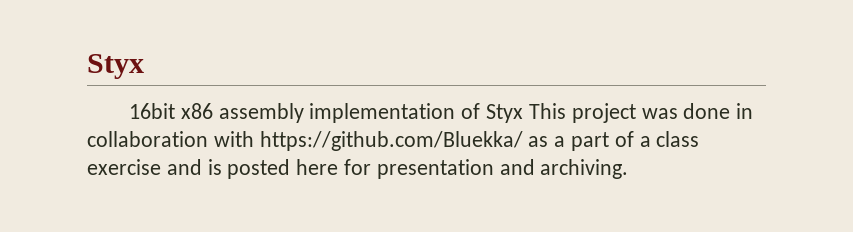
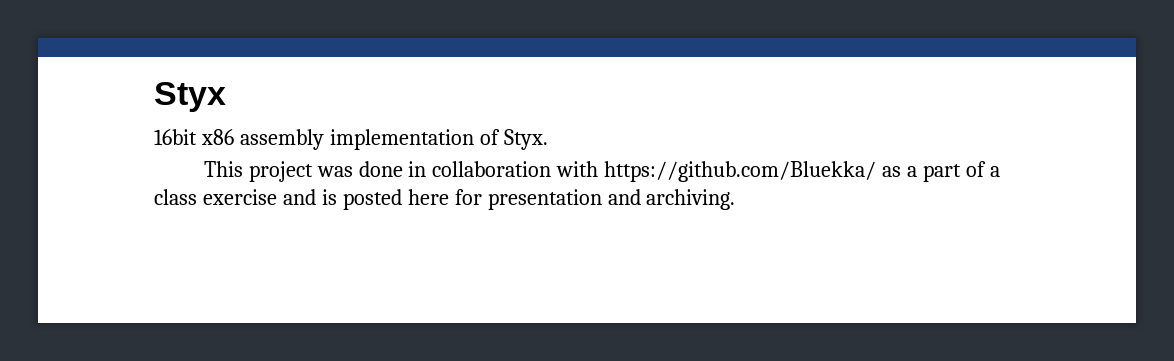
- 16bit x86 assembly implementation of Styx This project was done in collaboration with https://github.com/Bluekka/ as a part of a class exercise and is posted here for presentation and archiving.
+ 16bit x86 assembly implementation of Styx.
+ This project was done in collaboration with https://github.com/Bluekka/ as a part of a class exercise and is posted here for presentation and archiving.

